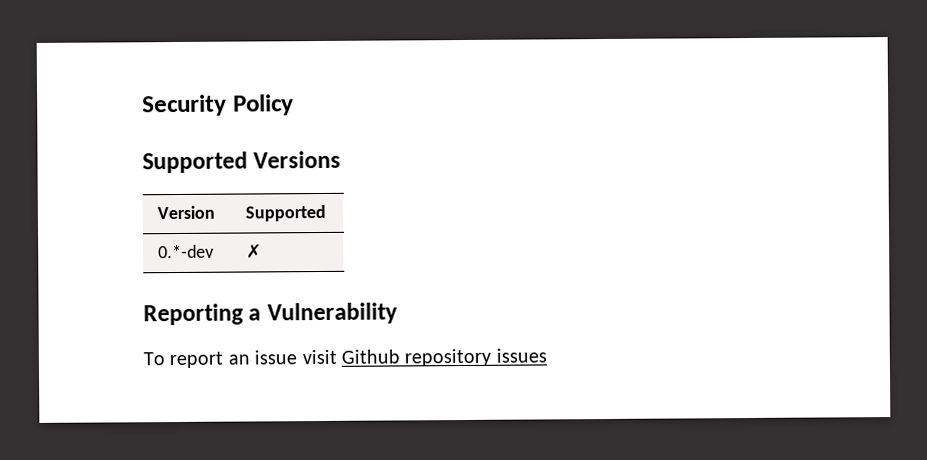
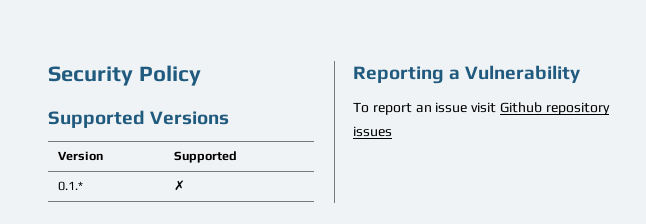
- 0.*-dev | ✗
+ 0.1.* | ✗

